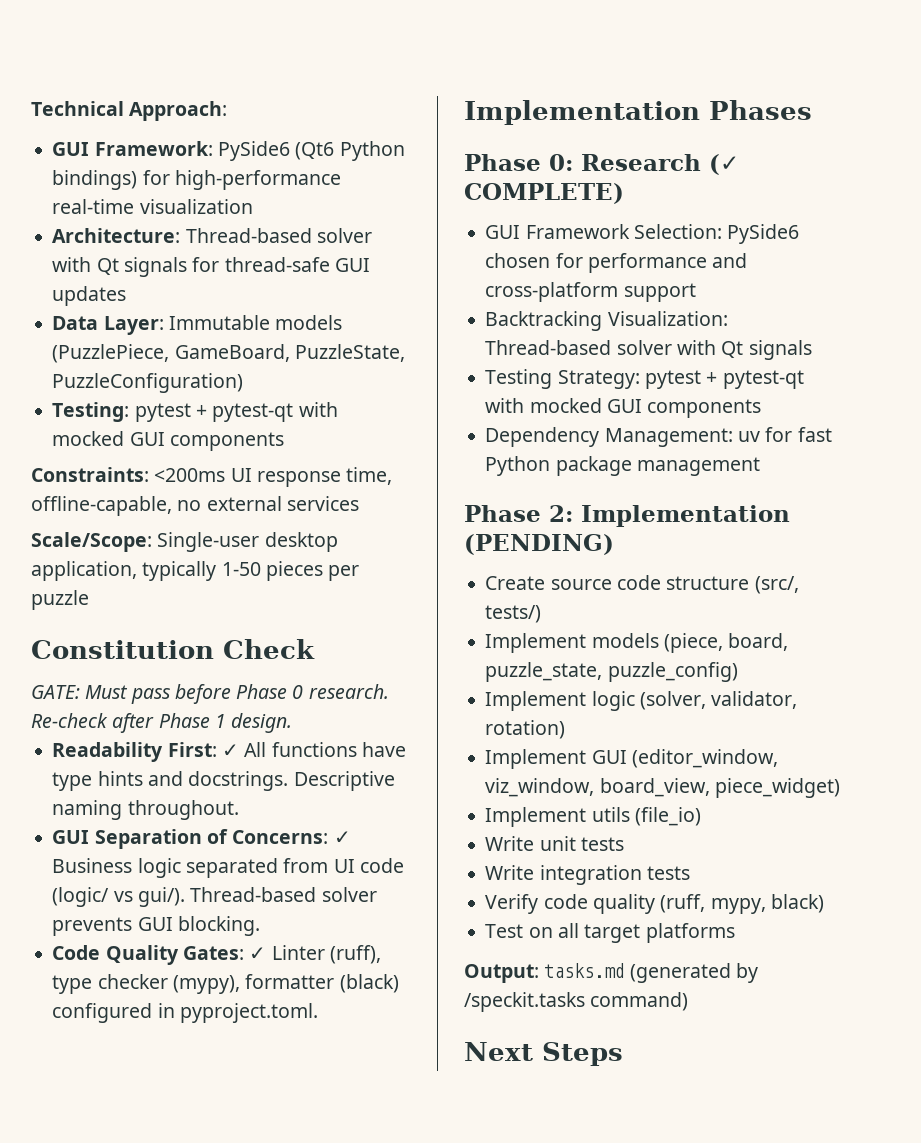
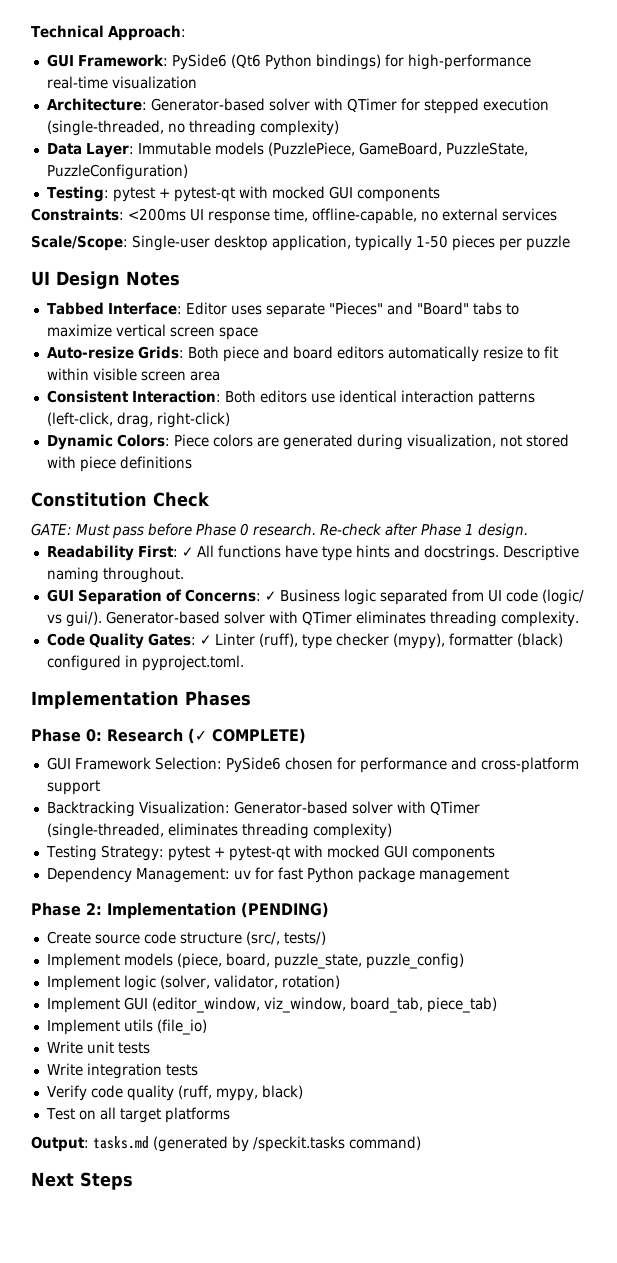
- Architecture: Thread-based solver with Qt signals for thread-safe GUI updates
+ Architecture: Generator-based solver with QTimer for stepped execution (single-threaded, no threading complexity)
+ UI Design Notes
+ Tabbed Interface: Editor uses separate "Pieces" and "Board" tabs to maximize vertical screen space
+ Auto-resize Grids: Both piece and board editors automatically resize to fit within visible screen area
+ Consistent Interaction: Both editors use identical interaction patterns (left-click, drag, right-click)
+ Dynamic Colors: Piece colors are generated during visualization, not stored with piece definitions
- Thread-based solver prevents GUI blocking.
+ Generator-based solver with QTimer eliminates threading complexity.
- Backtracking Visualization: Thread-based solver with Qt signals
+ Backtracking Visualization: Generator-based solver with QTimer (single-threaded, eliminates threading complexity)
- Implement GUI (editor_window, viz_window, board_view, piece_widget)
+ Implement GUI (editor_window, viz_window, board_tab, piece_tab)

